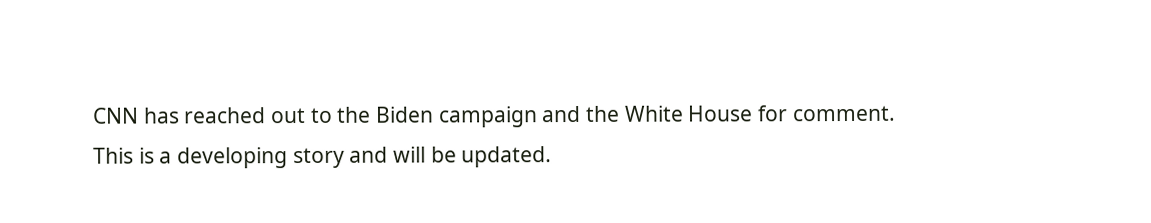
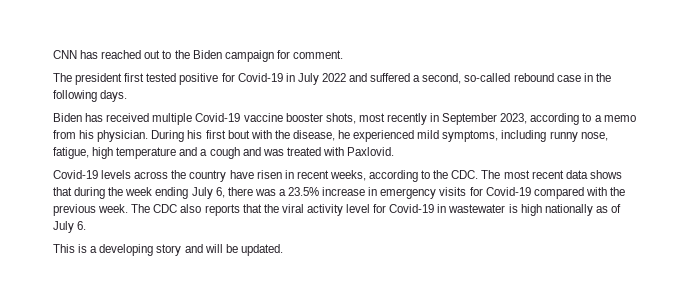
- CNN has reached out to the Biden campaign and the White House for comment.
+ CNN has reached out to the Biden campaign for comment.
+ The president first tested positive for Covid-19 in July 2022 and suffered a second, so-called rebound case in the following days.
+ Biden has received multiple Covid-19 vaccine booster shots, most recently in September 2023, according to a memo from his physician. During his first bout with the disease, he experienced mild symptoms, including runny nose, fatigue, high temperature and a cough and was treated with Paxlovid.
+ Covid-19 levels across the country have risen in recent weeks, according to the CDC. The most recent data shows that during the week ending July 6, there was a 23.5% increase in emergency visits for Covid-19 compared with the previous week. The CDC also reports that the viral activity level for Covid-19 in wastewater is high nationally as of July 6.

